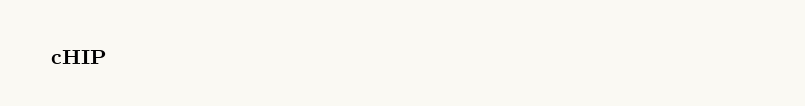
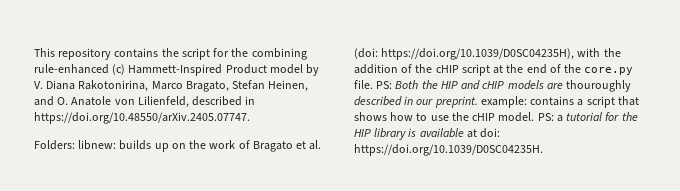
- cHIP
+ This repository contains the script for the combining rule-enhanced (c) Hammett-Inspired Product model by V. Diana Rakotonirina, Marco Bragato, Stefan Heinen, and O. Anatole von Lilienfeld, described in https://doi.org/10.48550/arXiv.2405.07747.
+ Folders: libnew: builds up on the work of Bragato et al. (doi: https://doi.org/10.1039/D0SC04235H), with the addition of the cHIP script at the end of the core.py file. PS: Both the HIP and cHIP models are thouroughly described in our preprint. example: contains a script that shows how to use the cHIP model. PS: a tutorial for the HIP library is available at doi: https://doi.org/10.1039/D0SC04235H.

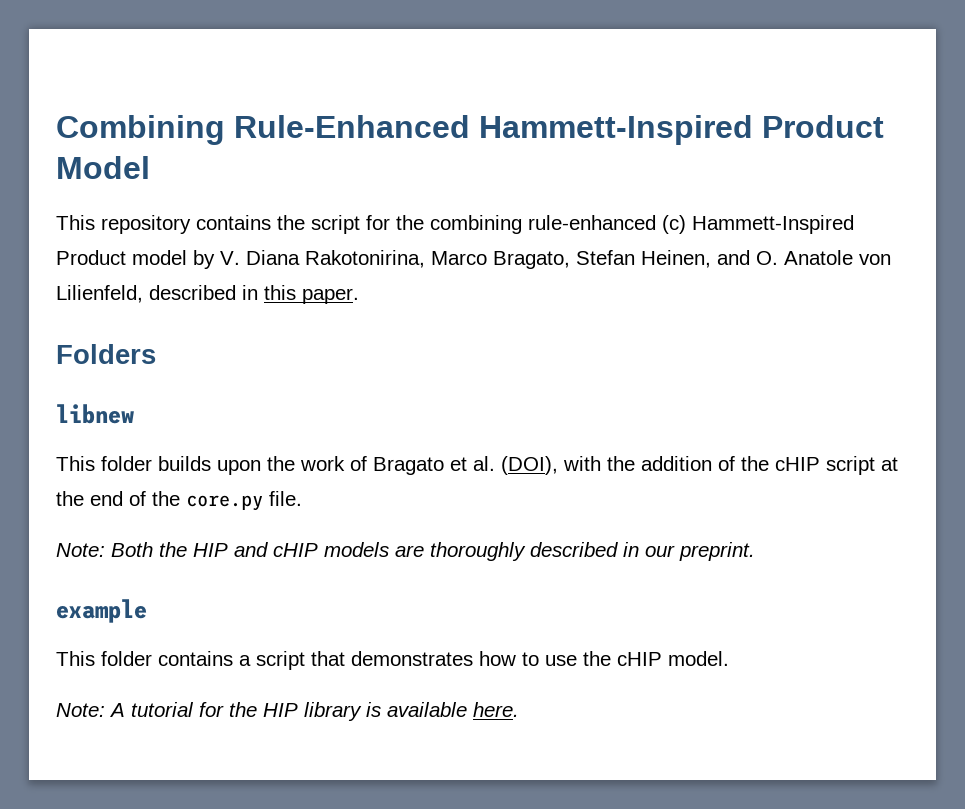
+ Combining Rule-Enhanced Hammett-Inspired Product Model
- This repository contains the script for the combining rule-enhanced (c) Hammett-Inspired Product model by V. Diana Rakotonirina, Marco Bragato, Stefan Heinen, and O. Anatole von Lilienfeld, described in https://doi.org/10.48550/arXiv.2405.07747.
- Folders: libnew: builds up on the work of Bragato et al. (doi: https://doi.org/10.1039/D0SC04235H), with the addition of the cHIP script at the end of the core.py file. PS:
+ This repository contains the script for the combining rule-enhanced (c) Hammett-Inspired Product model by V. Diana Rakotonirina, Marco Bragato, Stefan Heinen, and O. Anatole von Lilienfeld, described in this paper.
+ Folders
+ libnew
+ This folder builds upon the work of Bragato et al. (DOI), with the addition of the cHIP script at the end of the core.py file.
+ Note:
- Both the HIP and cHIP models are thouroughly described in our preprint. example: contains a script that shows how to use the cHIP model. PS: a tutorial for the HIP library is available at doi: https://doi.org/10.1039/D0SC04235H.
+ Both the HIP and cHIP models are thoroughly described in our preprint.
+ example
+ This folder contains a script that demonstrates how to use the cHIP model.
+ Note: A tutorial for the HIP library is available here.

